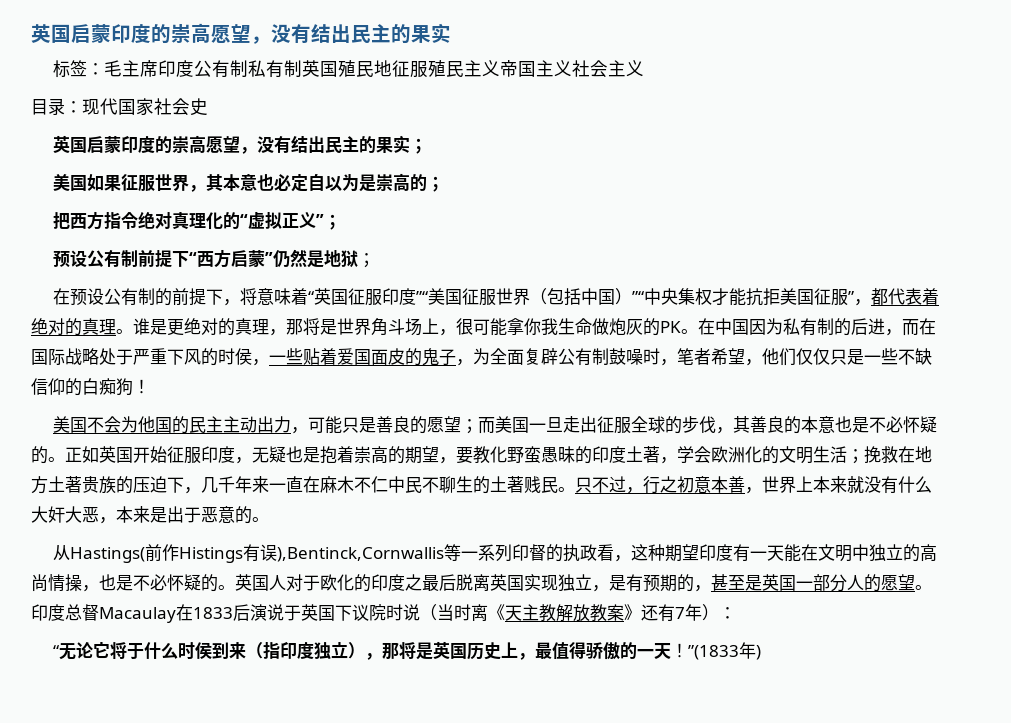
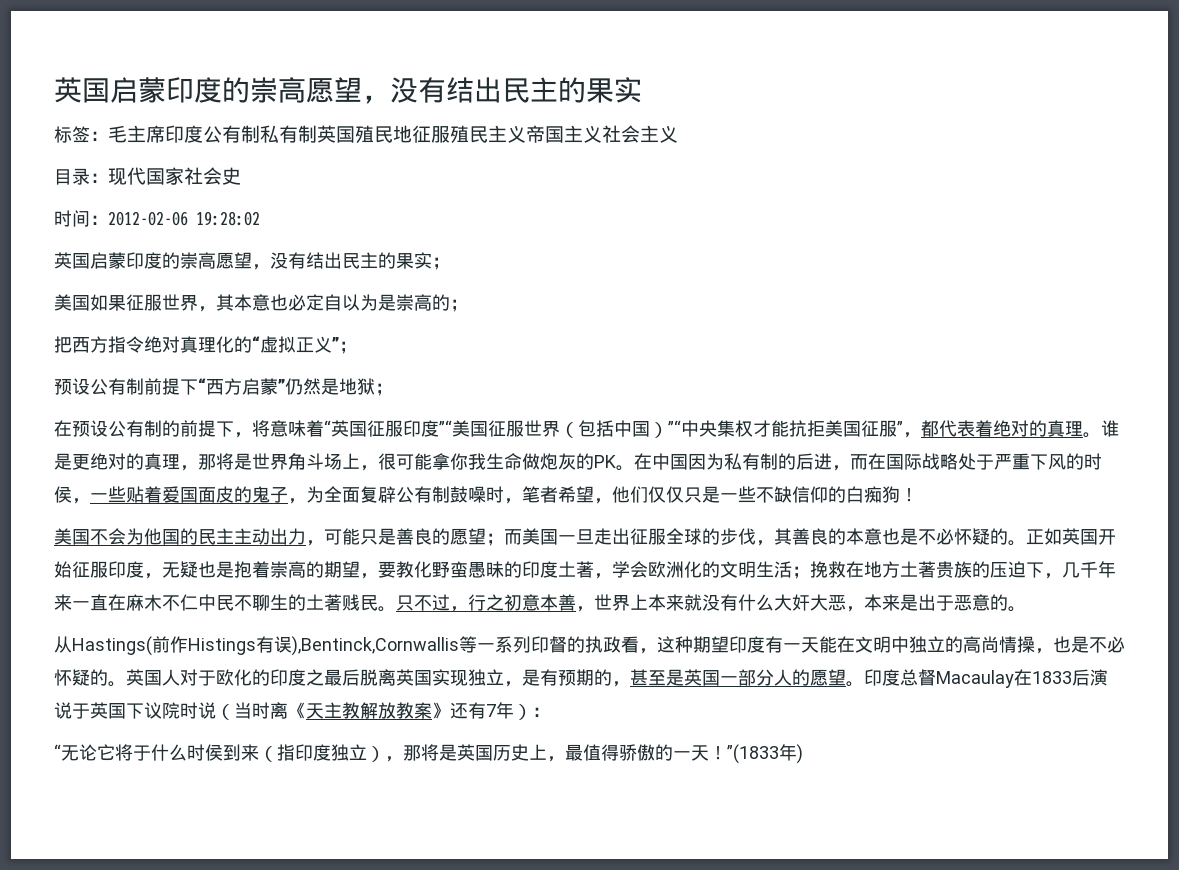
+ 时间：2012-02-06 19:28:02

